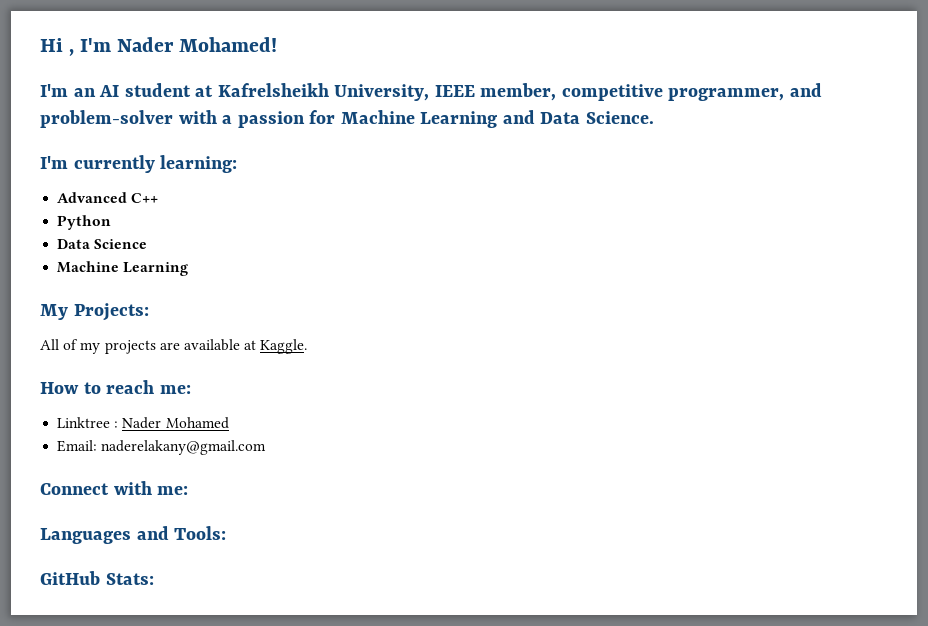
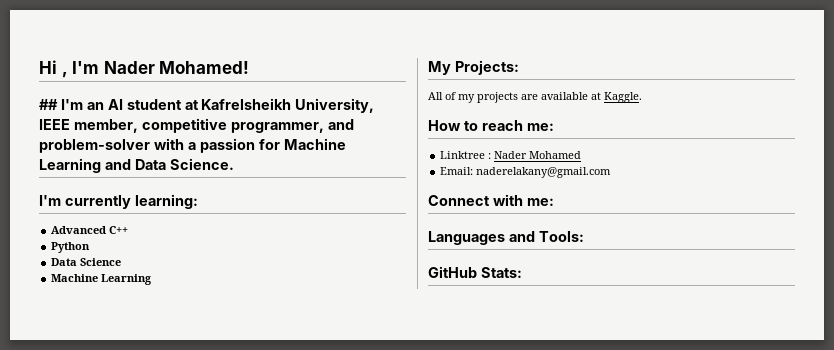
- I'm an AI student at Kafrelsheikh University, IEEE member, competitive programmer, and problem-solver with a passion for Machine Learning and Data Science.
+ ## I'm an AI student at Kafrelsheikh University, IEEE member, competitive programmer, and problem-solver with a passion for Machine Learning and Data Science.

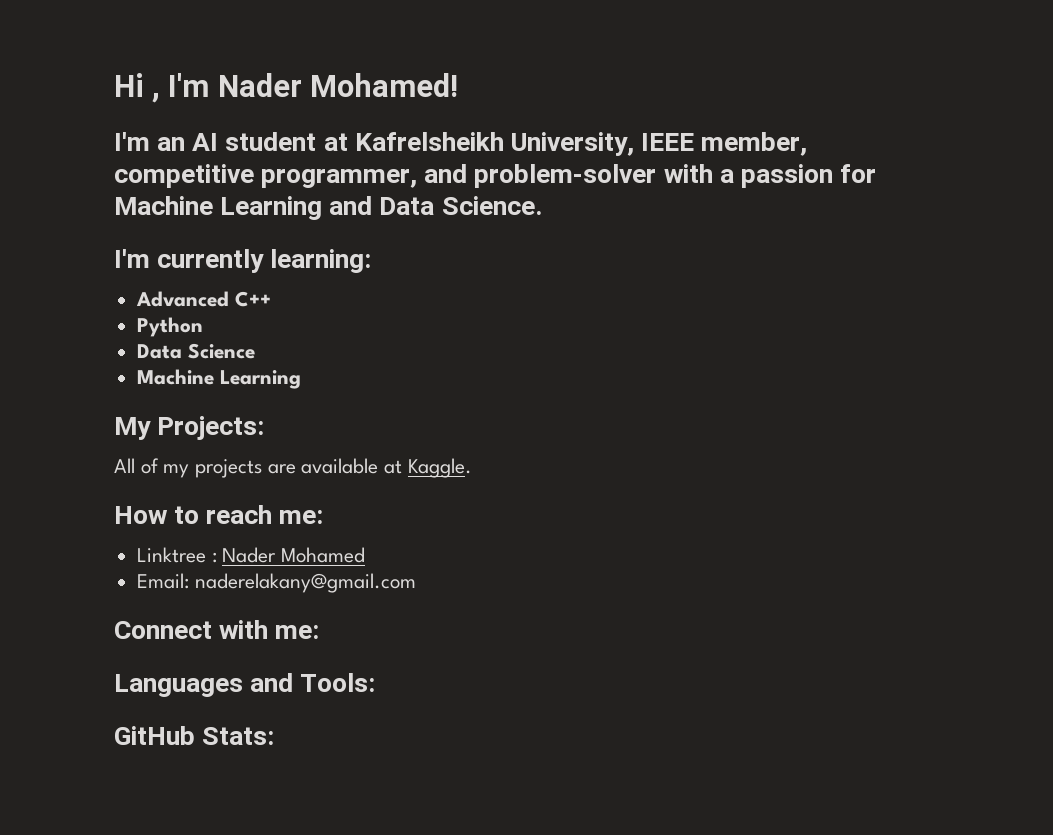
- ## I'm an AI student at Kafrelsheikh University, IEEE member, competitive programmer, and problem-solver with a passion for Machine Learning and Data Science.
+ I'm an AI student at Kafrelsheikh University, IEEE member, competitive programmer, and problem-solver with a passion for Machine Learning and Data Science.

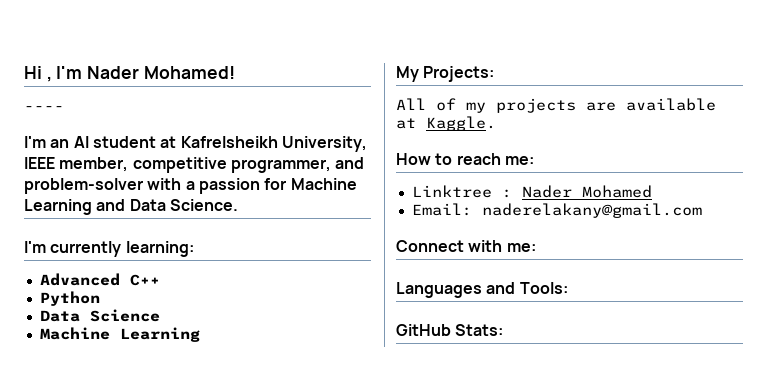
+ ----

